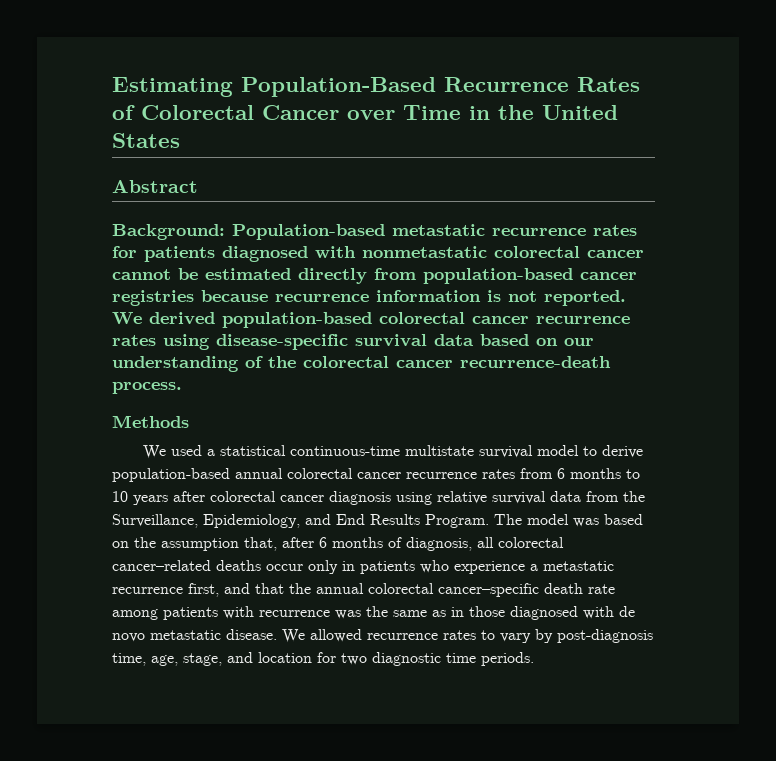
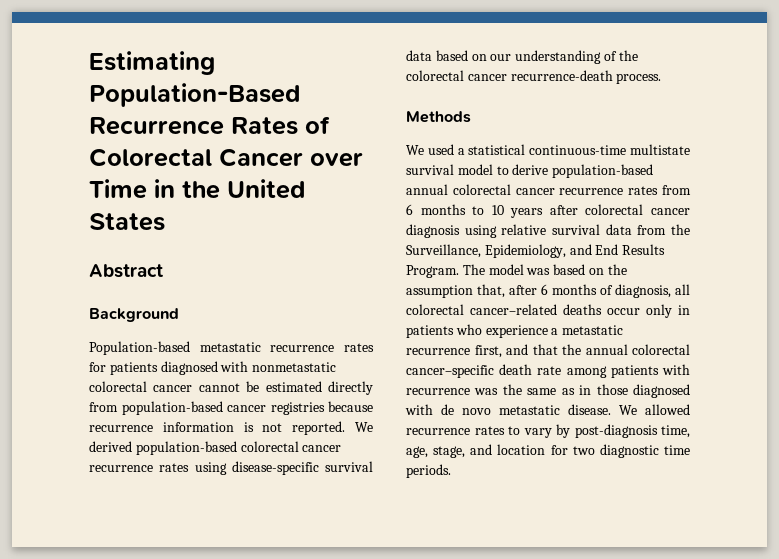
- Background: Population-based metastatic recurrence rates for patients diagnosed with nonmetastatic colorectal cancer cannot be estimated directly from population-based cancer registries because recurrence information is not reported.
+ Background
+ Population-based metastatic recurrence rates for patients diagnosed with nonmetastatic colorectal cancer cannot be estimated directly from population-based cancer registries because recurrence information is not reported.

